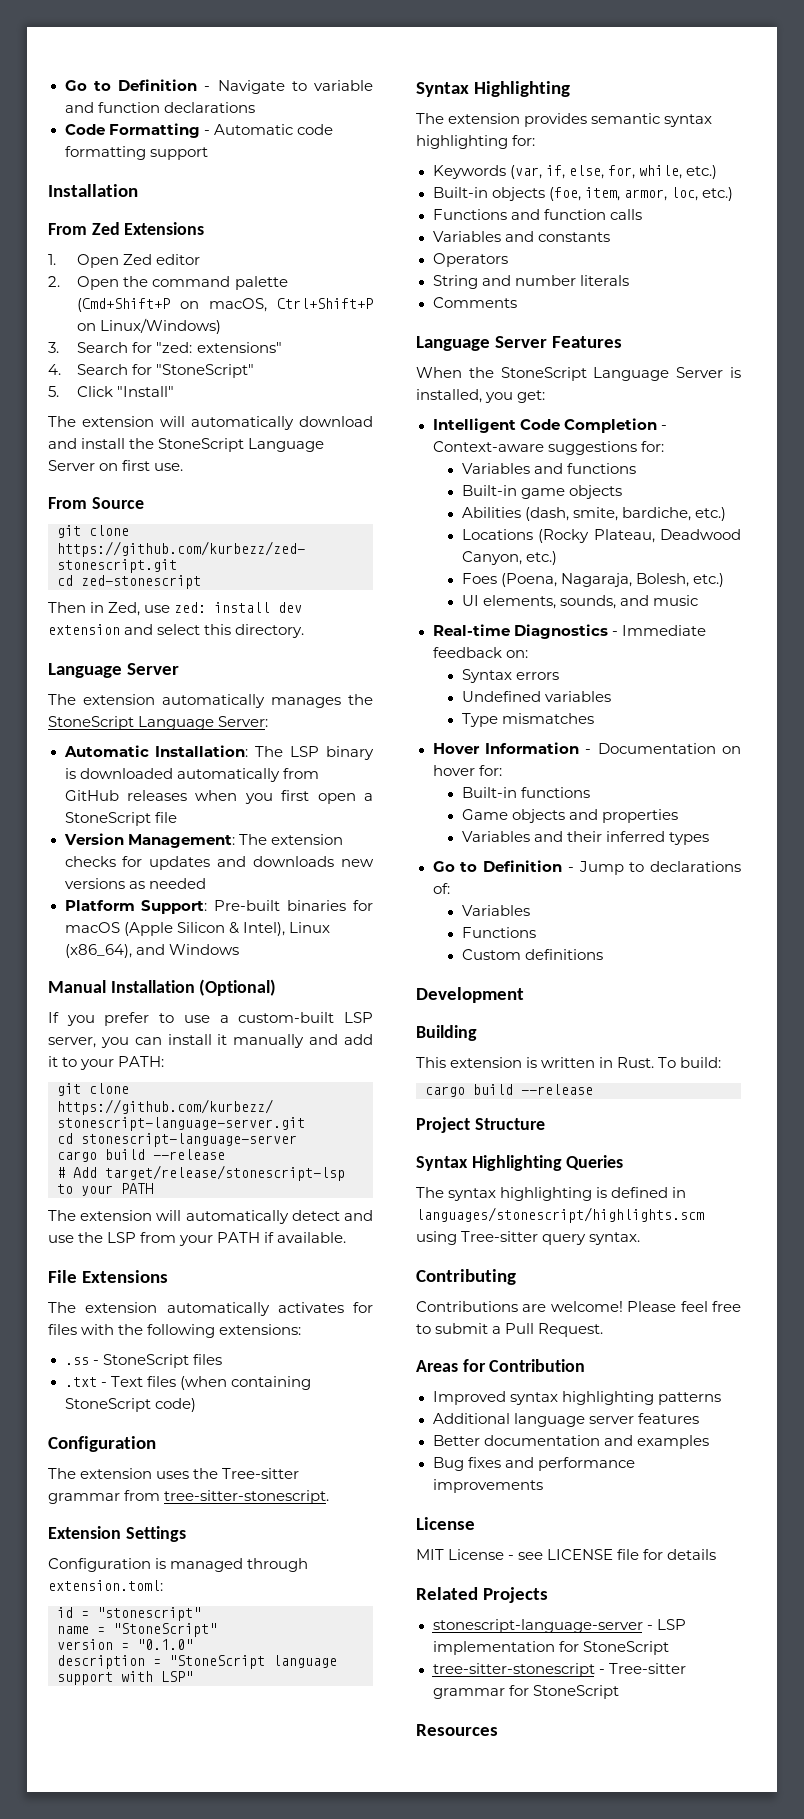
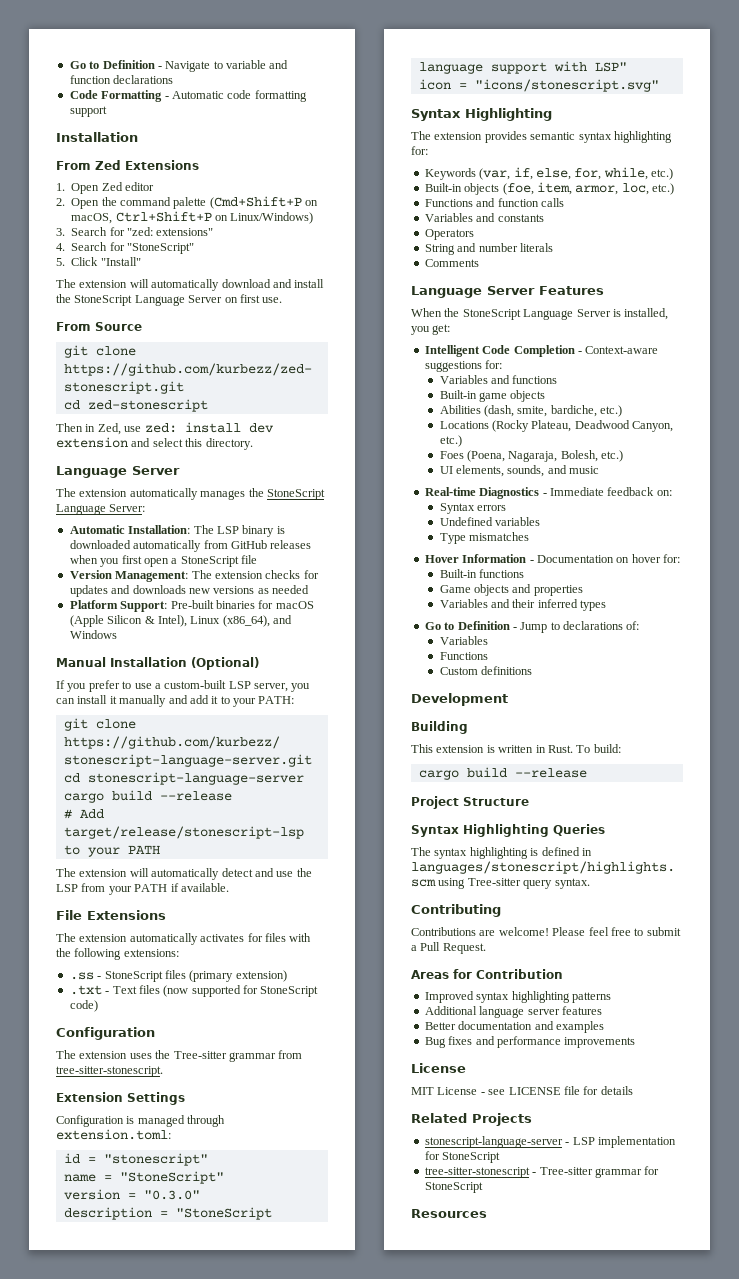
- .ss - StoneScript files
+ .ss - StoneScript files (primary extension)
- .txt - Text files (when containing StoneScript code)
+ .txt - Text files (now supported for StoneScript code)
- version = "0.1.0"
+ version = "0.3.0"
+ icon = "icons/stonescript.svg"

